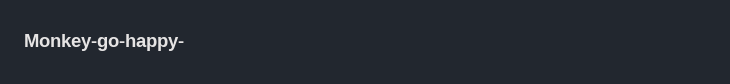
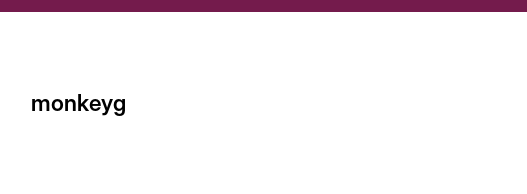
- Monkey-go-happy-
+ monkeyg

